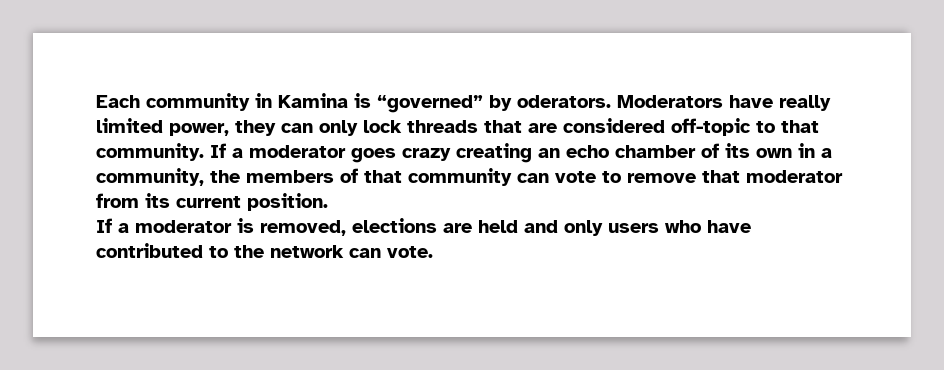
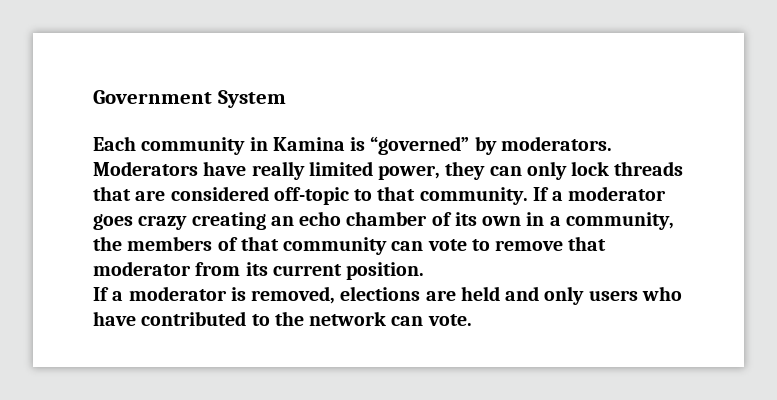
+ Government System
- Each community in Kamina is “governed” by oderators.
+ Each community in Kamina is “governed” by moderators.

